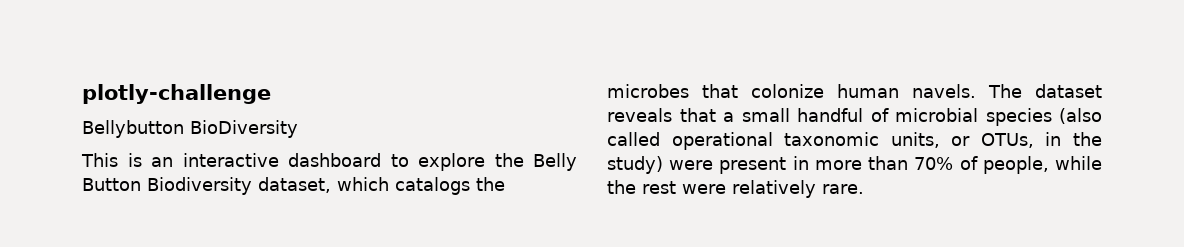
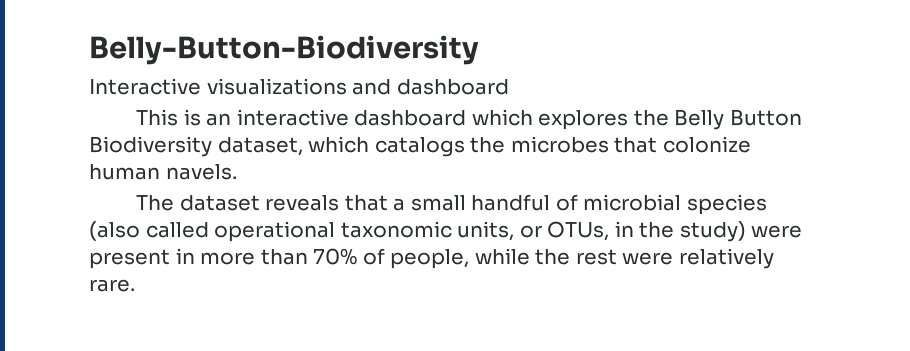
- plotly-challenge
- Bellybutton BioDiversity
+ Belly-Button-Biodiversity
+ Interactive visualizations and dashboard
- This is an interactive dashboard to explore the Belly Button Biodiversity dataset, which catalogs the microbes that colonize human navels. The dataset reveals that a small handful of microbial species (also called operational taxonomic units, or OTUs, in the study) were present in more than 70% of people, while the rest were relatively rare.
+ This is an interactive dashboard which explores the Belly Button Biodiversity dataset, which catalogs the microbes that colonize human navels.
+ The dataset reveals that a small handful of microbial species (also called operational taxonomic units, or OTUs, in the study) were present in more than 70% of people, while the rest were relatively rare.

